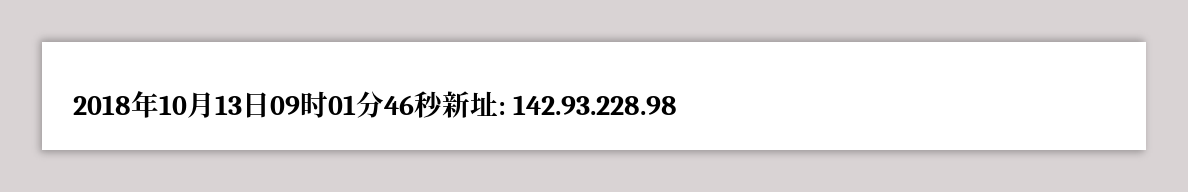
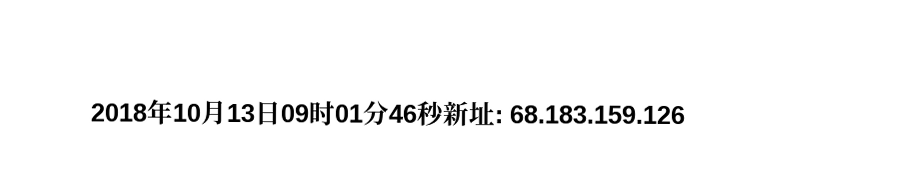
- 2018年10月13日09时01分46秒新址: 142.93.228.98
+ 2018年10月13日09时01分46秒新址: 68.183.159.126

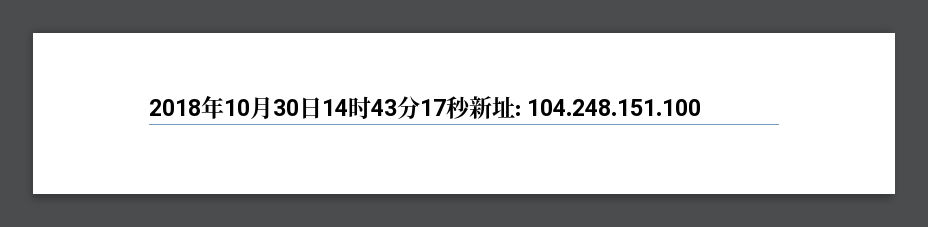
- 2018年10月13日09时01分46秒新址: 68.183.159.126
+ 2018年10月30日14时43分17秒新址: 104.248.151.100

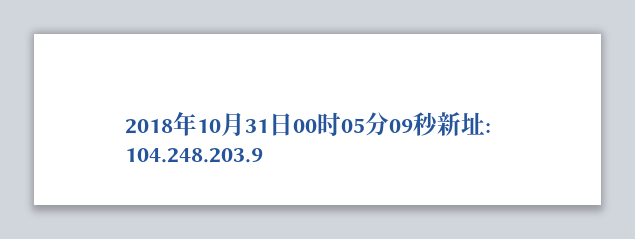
- 2018年10月30日14时43分17秒新址: 104.248.151.100
+ 2018年10月31日00时05分09秒新址: 104.248.203.9

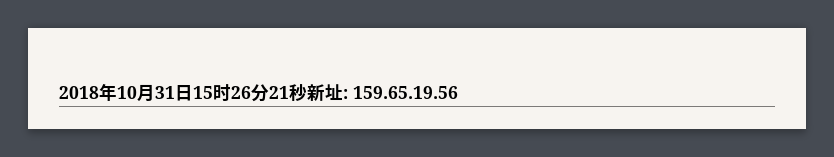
- 2018年10月31日00时05分09秒新址: 104.248.203.9
+ 2018年10月31日15时26分21秒新址: 159.65.19.56

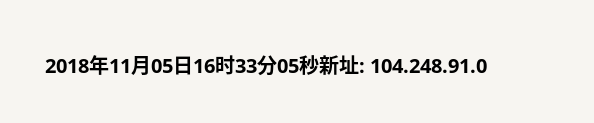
- 2018年10月31日15时26分21秒新址: 159.65.19.56
+ 2018年11月05日16时33分05秒新址: 104.248.91.0

